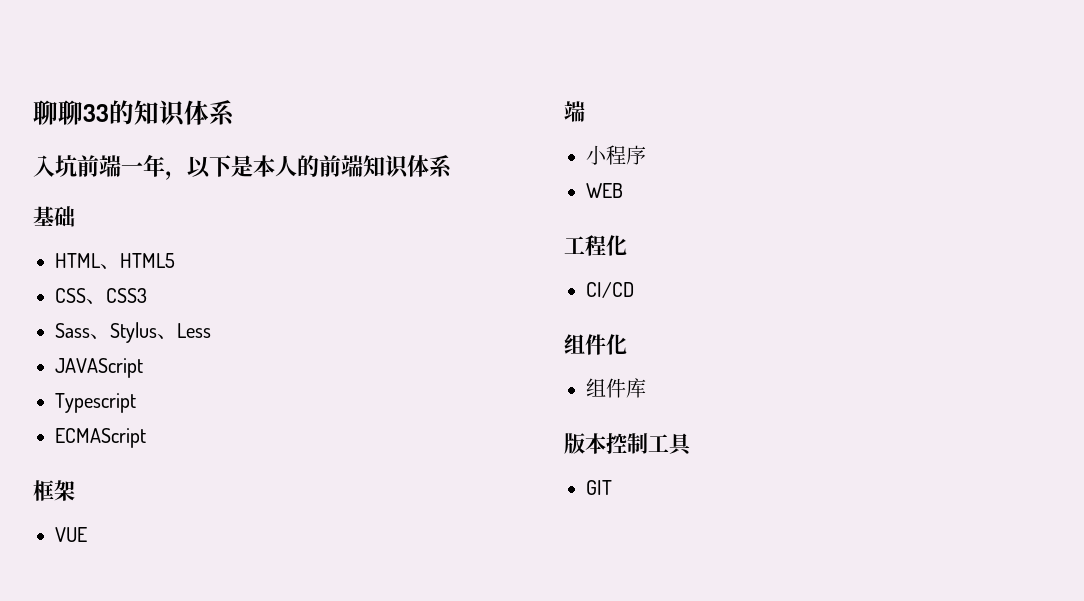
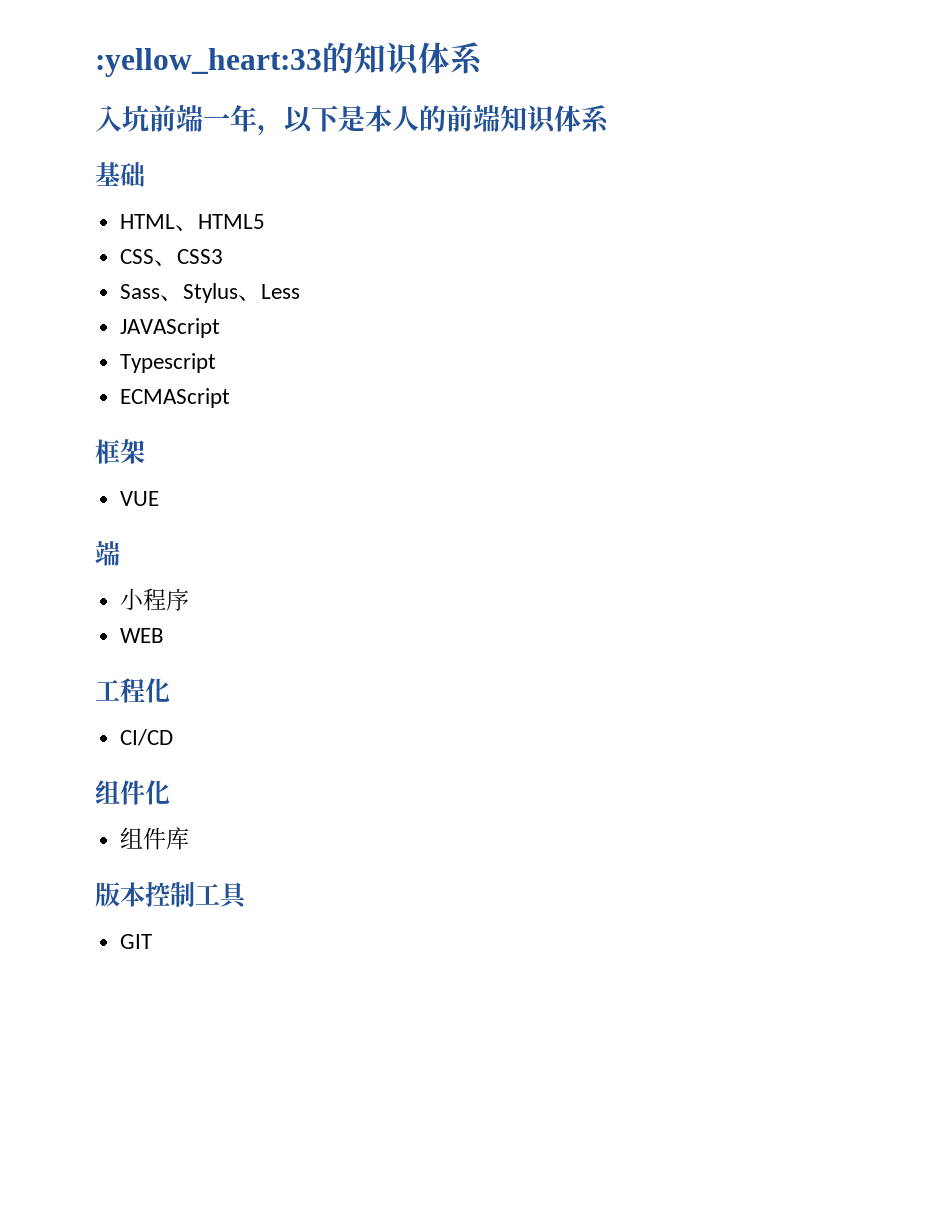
- 聊聊33的知识体系
+ :yellow_heart:33的知识体系

